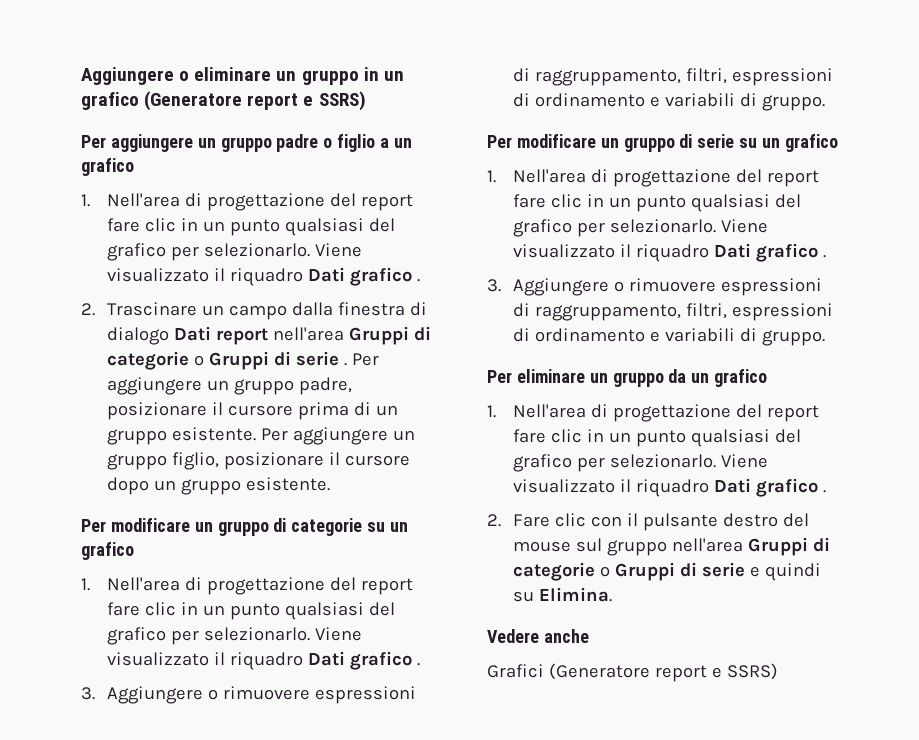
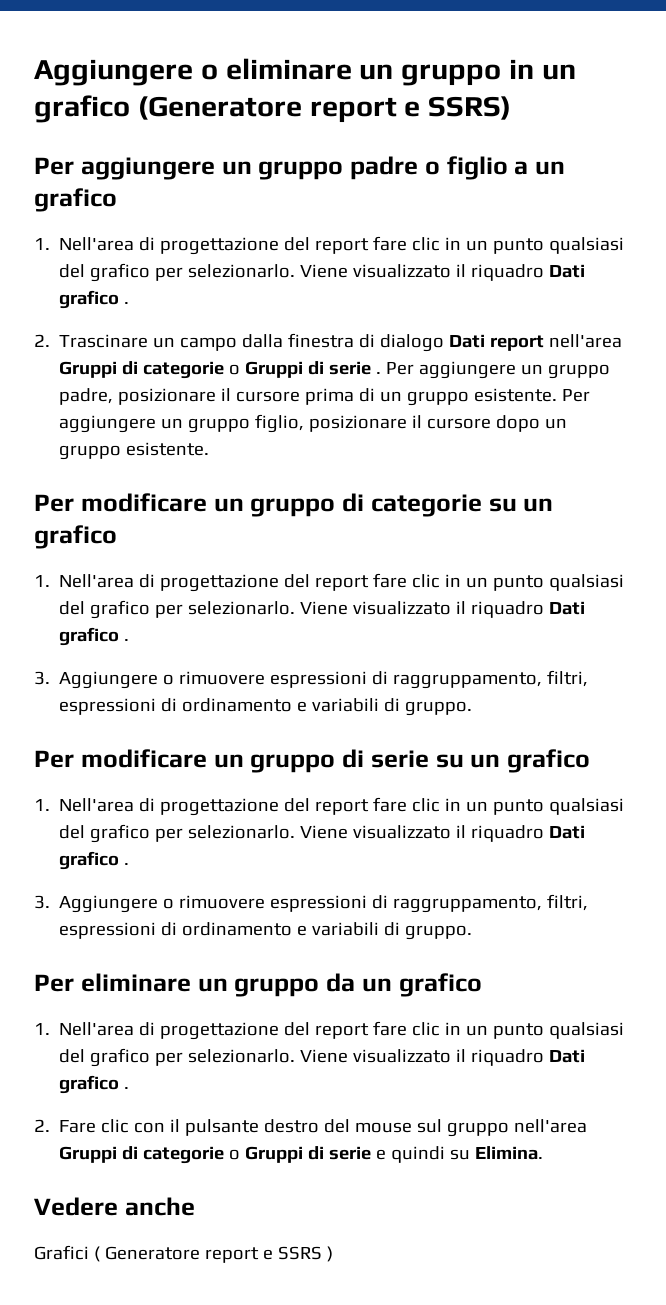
- Grafici (Generatore report e SSRS)
+ Grafici ( Generatore report e SSRS )

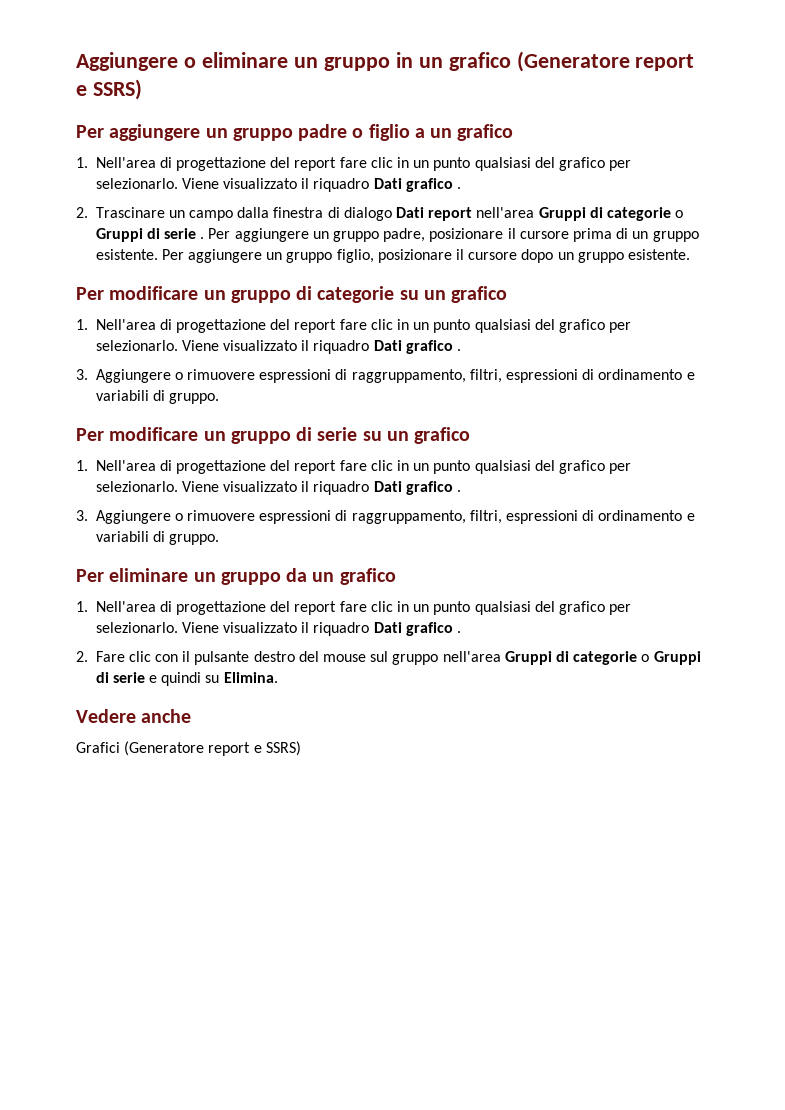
- Grafici ( Generatore report e SSRS )
+ Grafici (Generatore report e SSRS)

